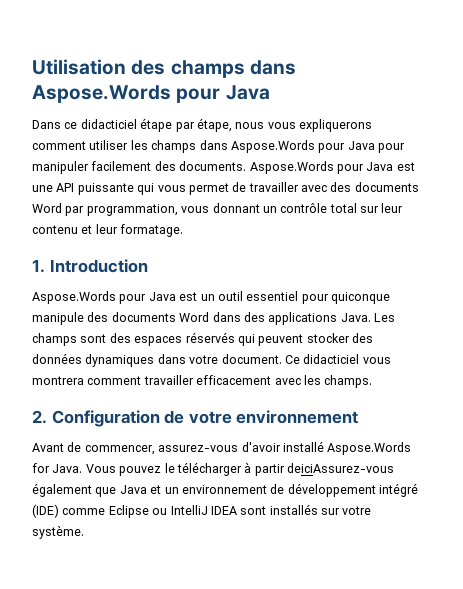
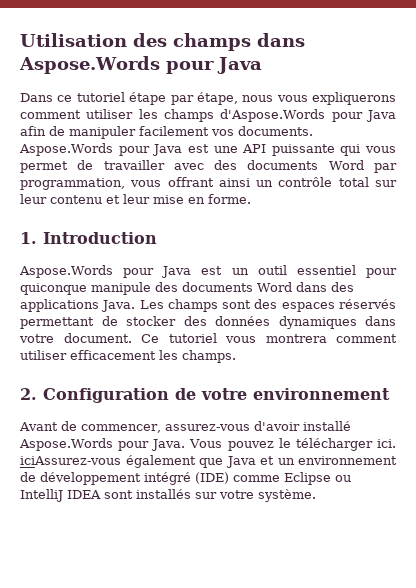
- Dans ce didacticiel étape par étape, nous vous expliquerons comment utiliser les champs dans Aspose.Words pour Java pour manipuler facilement des documents.
+ Dans ce tutoriel étape par étape, nous vous expliquerons comment utiliser les champs d'Aspose.Words pour Java afin de manipuler facilement vos documents.
- Aspose.Words pour Java est une API puissante qui vous permet de travailler avec des documents Word par programmation, vous donnant un contrôle total sur leur contenu et leur formatage.
+ Aspose.Words pour Java est une API puissante qui vous permet de travailler avec des documents Word par programmation, vous offrant ainsi un contrôle total sur leur contenu et leur mise en forme.
- Les champs sont des espaces réservés qui peuvent stocker des données dynamiques dans votre document.
+ Les champs sont des espaces réservés permettant de stocker des données dynamiques dans votre document.
- Ce didacticiel vous montrera comment travailler efficacement avec les champs.
+ Ce tutoriel vous montrera comment utiliser efficacement les champs.
- Avant de commencer, assurez-vous d'avoir installé Aspose.Words for Java.
+ Avant de commencer, assurez-vous d'avoir installé Aspose.Words pour Java.
- Vous pouvez le télécharger à partir deiciAssurez-vous également que Java et un environnement de développement intégré (IDE) comme Eclipse ou IntelliJ IDEA sont installés sur votre système.
+ Vous pouvez le télécharger ici. iciAssurez-vous également que Java et un environnement de développement intégré (IDE) comme Eclipse ou IntelliJ IDEA sont installés sur votre système.

